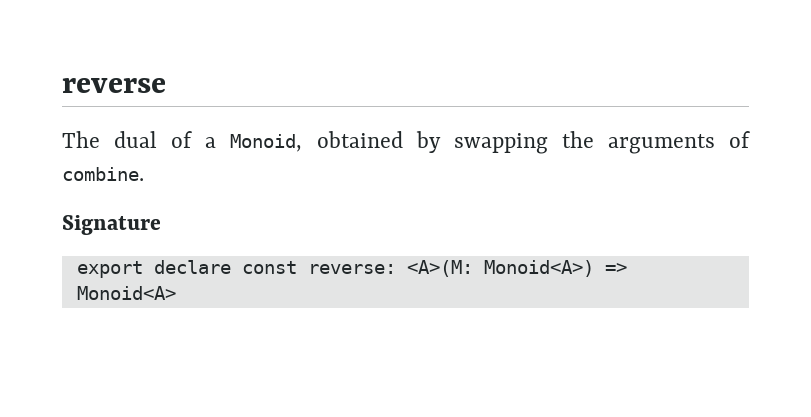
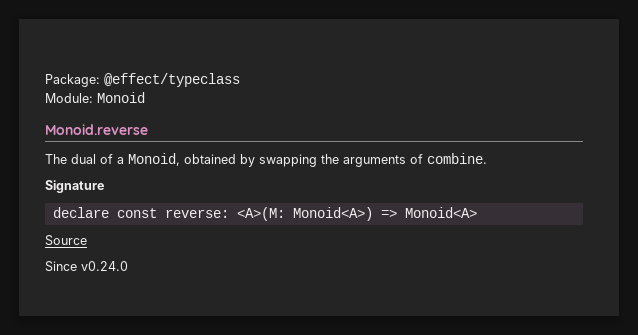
- reverse
+ Package: @effect/typeclass
+ Module: Monoid
+ Monoid.reverse
- export declare const reverse: <A>(M: Monoid<A>) => Monoid<A>
+ declare const reverse: <A>(M: Monoid<A>) => Monoid<A>
+ Source
+ Since v0.24.0

